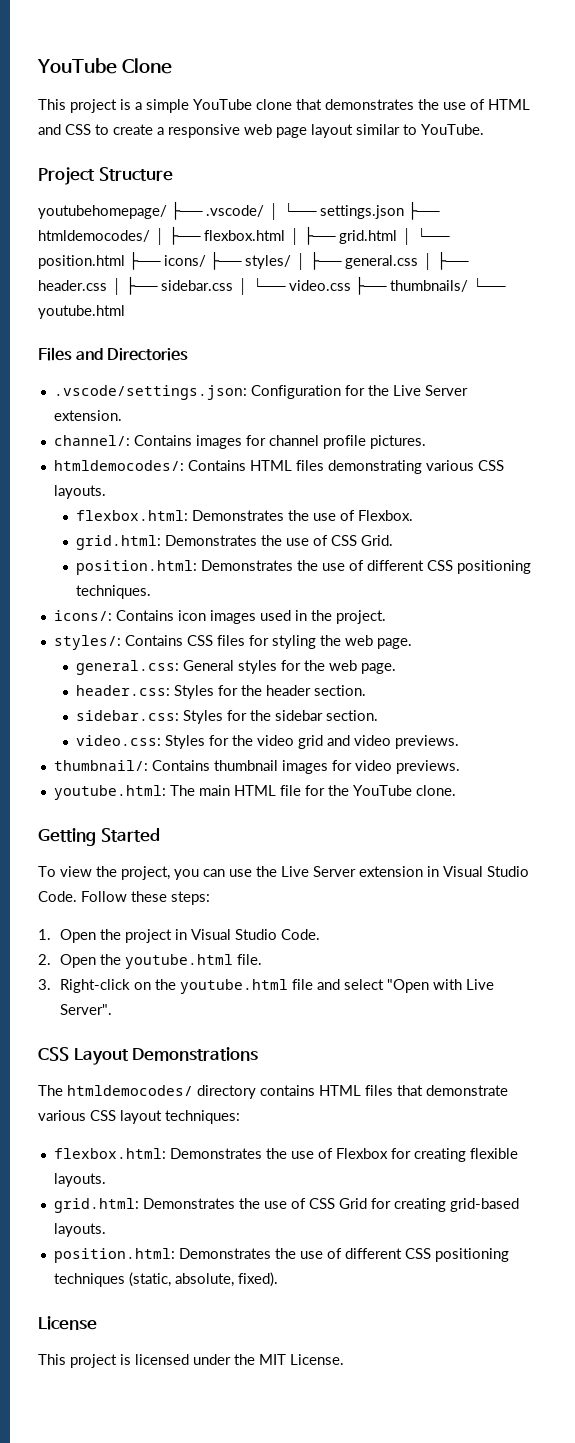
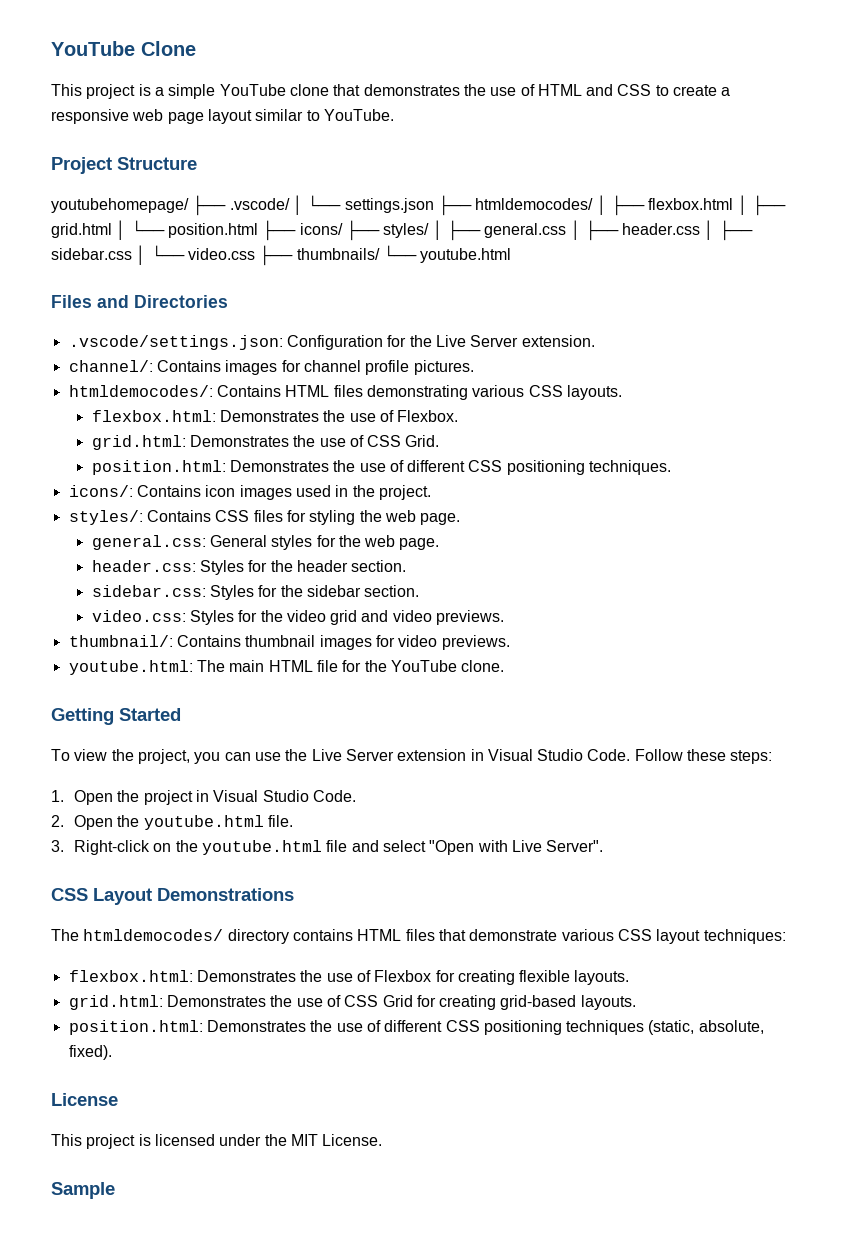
+ Sample

